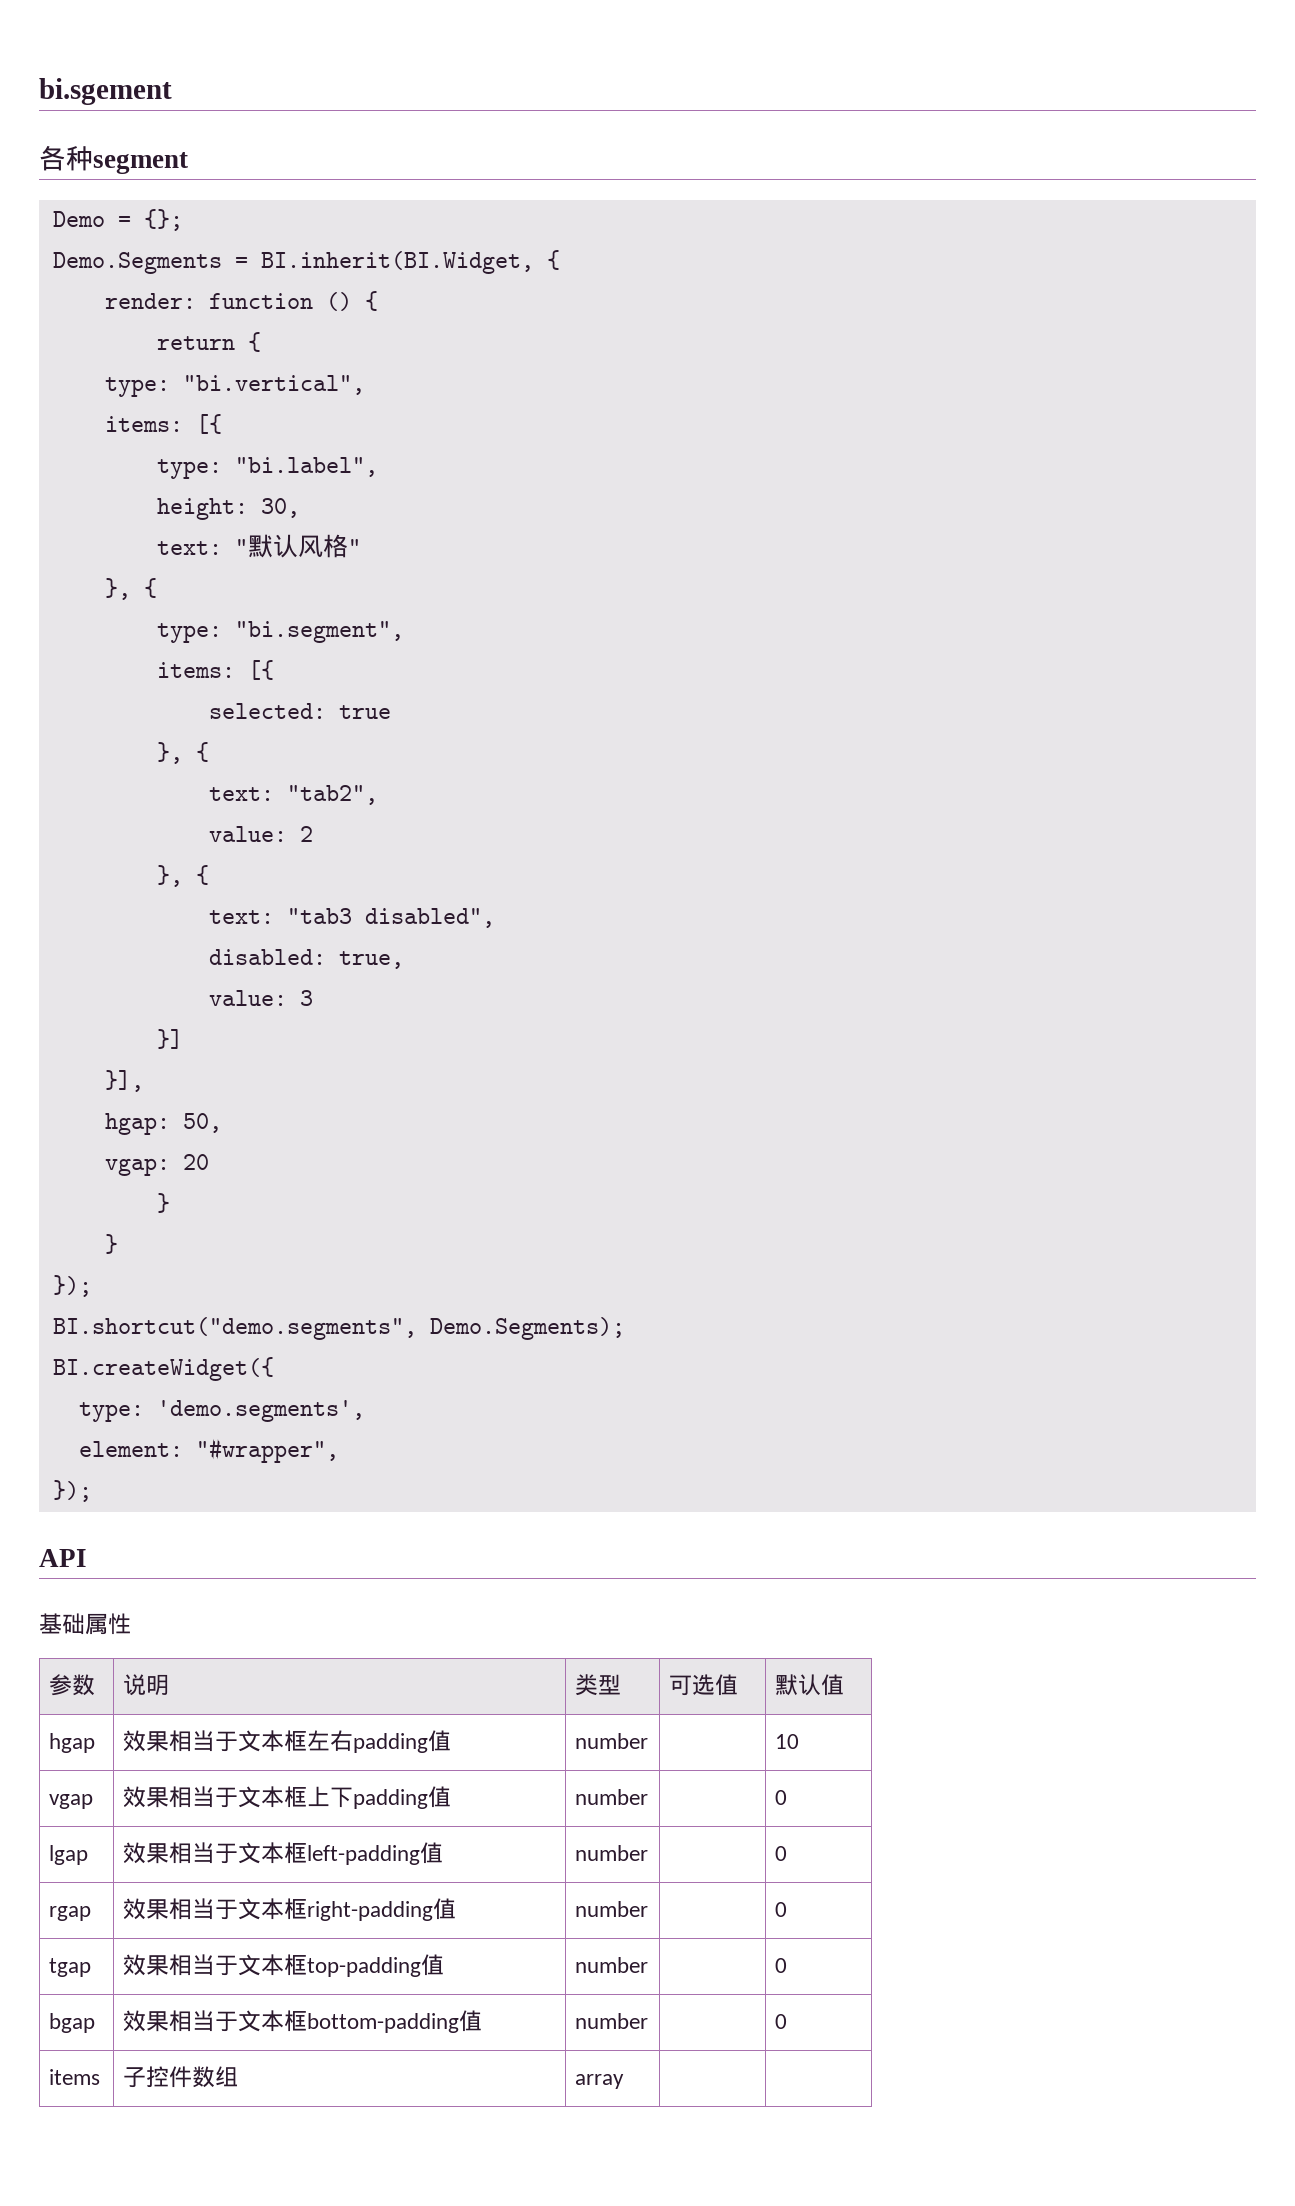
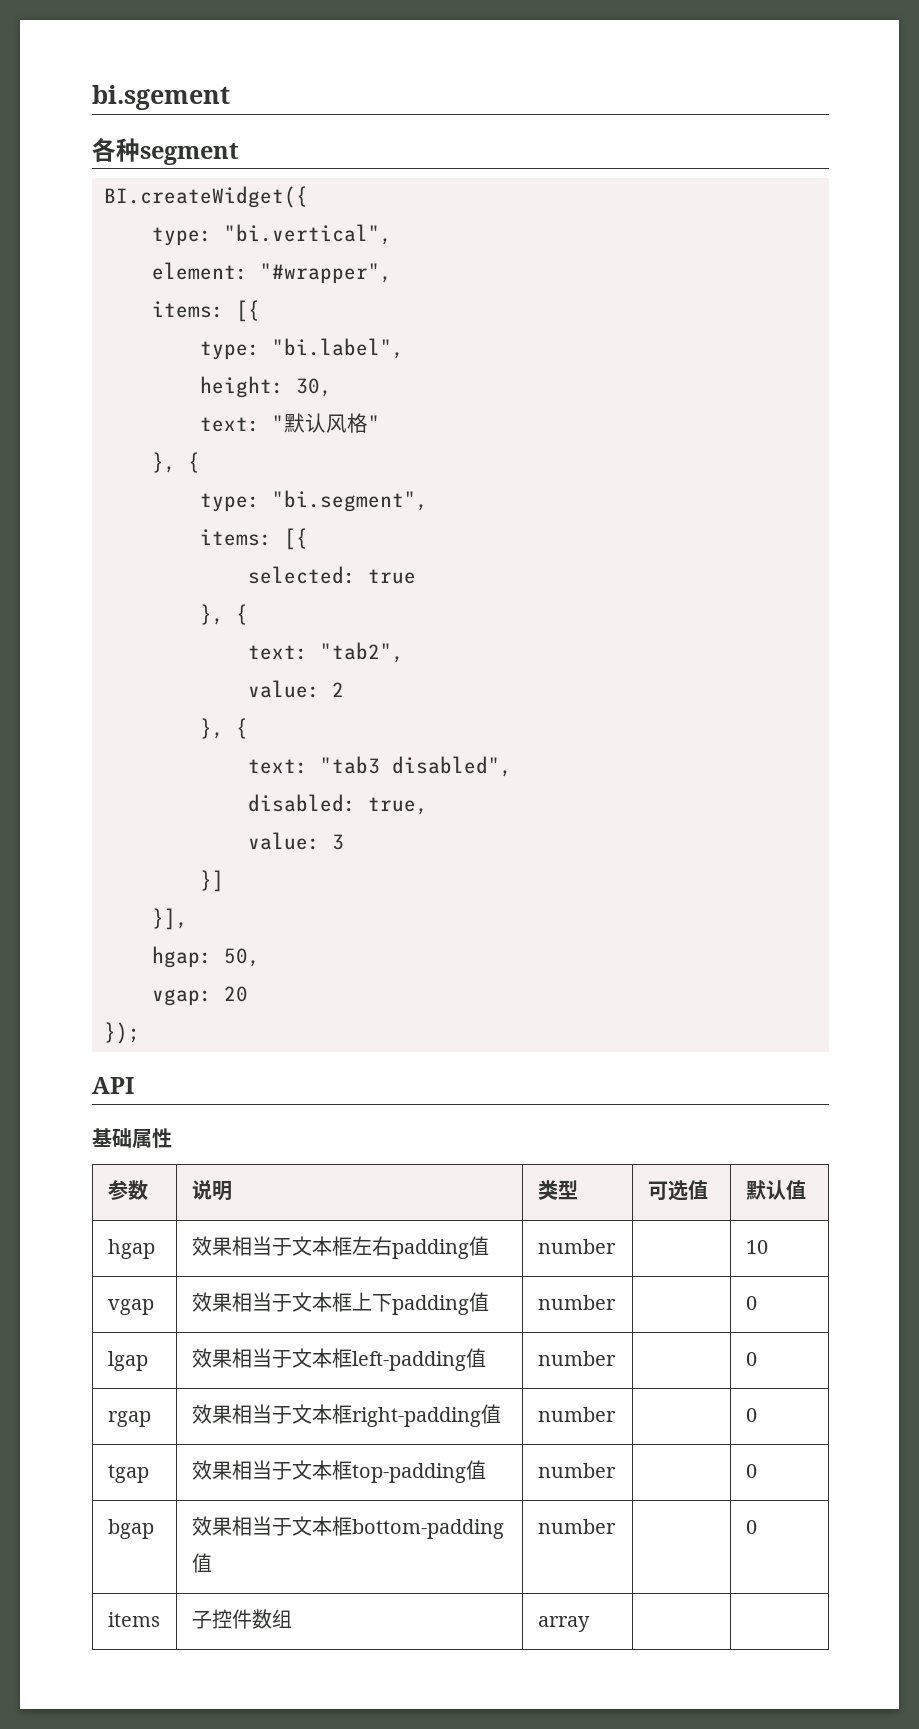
- Demo = {};
- Demo.Segments = BI.inherit(BI.Widget, {
- render: function () {
- return {
+ BI.createWidget({
+ element: "#wrapper",
  vgap: 20
- }
- }
- });
- BI.shortcut("demo.segments", Demo.Segments);
- BI.createWidget({
- type: 'demo.segments',
- element: "#wrapper",

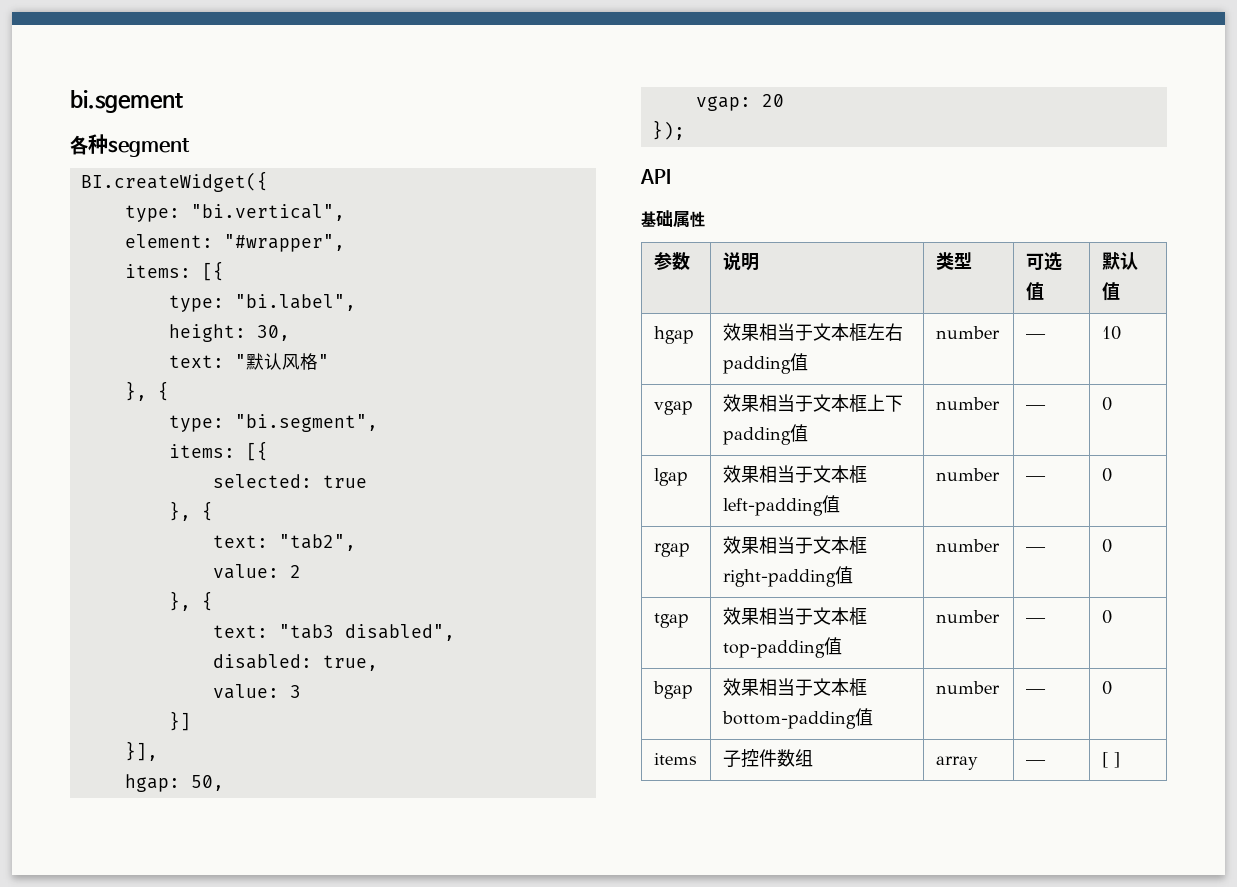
- hgap | 效果相当于文本框左右padding值 | number | | 10
+ hgap | 效果相当于文本框左右padding值 | number | — | 10
- vgap | 效果相当于文本框上下padding值 | number | | 0
+ vgap | 效果相当于文本框上下padding值 | number | — | 0
- lgap | 效果相当于文本框left-padding值 | number | | 0
+ lgap | 效果相当于文本框left-padding值 | number | — | 0
- rgap | 效果相当于文本框right-padding值 | number | | 0
+ rgap | 效果相当于文本框right-padding值 | number | — | 0
- tgap | 效果相当于文本框top-padding值 | number | | 0
+ tgap | 效果相当于文本框top-padding值 | number | — | 0
- bgap | 效果相当于文本框bottom-padding值 | number | | 0
+ bgap | 效果相当于文本框bottom-padding值 | number | — | 0
- items | 子控件数组 | array | |
+ items | 子控件数组 | array | — | [ ]

